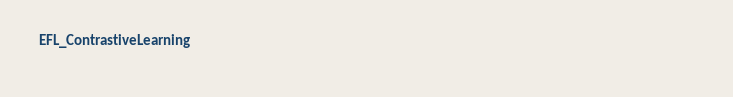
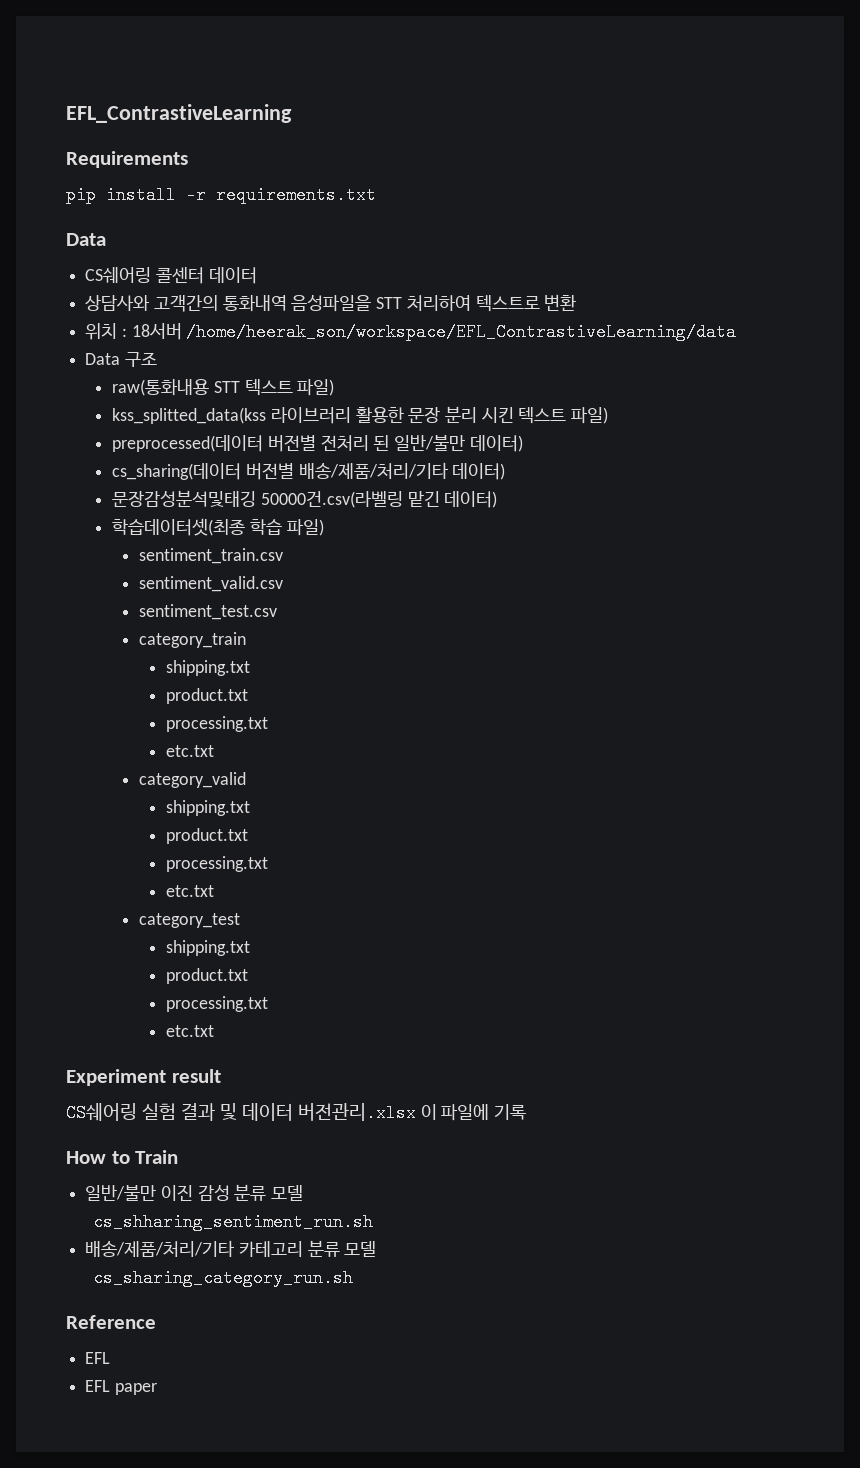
+ Requirements
+ pip install -r requirements.txt
+ Data
+ CS쉐어링 콜센터 데이터
+ 상담사와 고객간의 통화내역 음성파일을 STT 처리하여 텍스트로 변환
+ 위치 : 18서버 /home/heerak_son/workspace/EFL_ContrastiveLearning/data
+ Data 구조
+ raw(통화내용 STT 텍스트 파일)
+ kss_splitted_data(kss 라이브러리 활용한 문장 분리 시킨 텍스트 파일)
+ preprocessed(데이터 버전별 전처리 된 일반/불만 데이터)
+ cs_sharing(데이터 버전별 배송/제품/처리/기타 데이터)
+ 문장감성분석및태깅 50000건.csv(라벨링 맡긴 데이터)
+ 학습데이터셋(최종 학습 파일)
+ sentiment_train.csv
+ sentiment_valid.csv
+ sentiment_test.csv
+ category_train
+ shipping.txt
+ product.txt
+ processing.txt
+ etc.txt
+ category_valid
+ shipping.txt
+ product.txt
+ processing.txt
+ etc.txt
+ category_test
+ shipping.txt
+ product.txt
+ processing.txt
+ etc.txt
+ Experiment result
+ CS쉐어링 실험 결과 및 데이터 버전관리.xlsx 이 파일에 기록
+ How to Train
+ 일반/불만 이진 감성 분류 모델
+ cs_shharing_sentiment_run.sh
+ 배송/제품/처리/기타 카테고리 분류 모델
+ cs_sharing_category_run.sh
+ Reference
+ EFL
+ EFL paper

